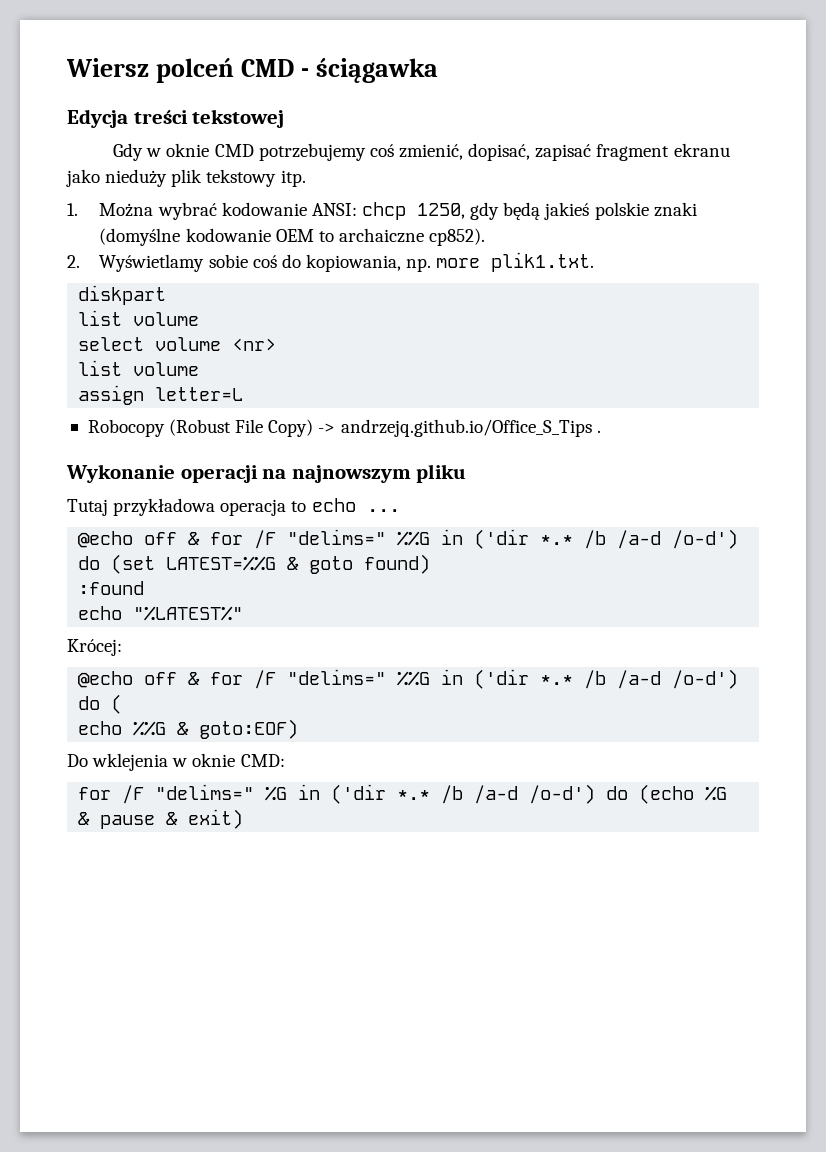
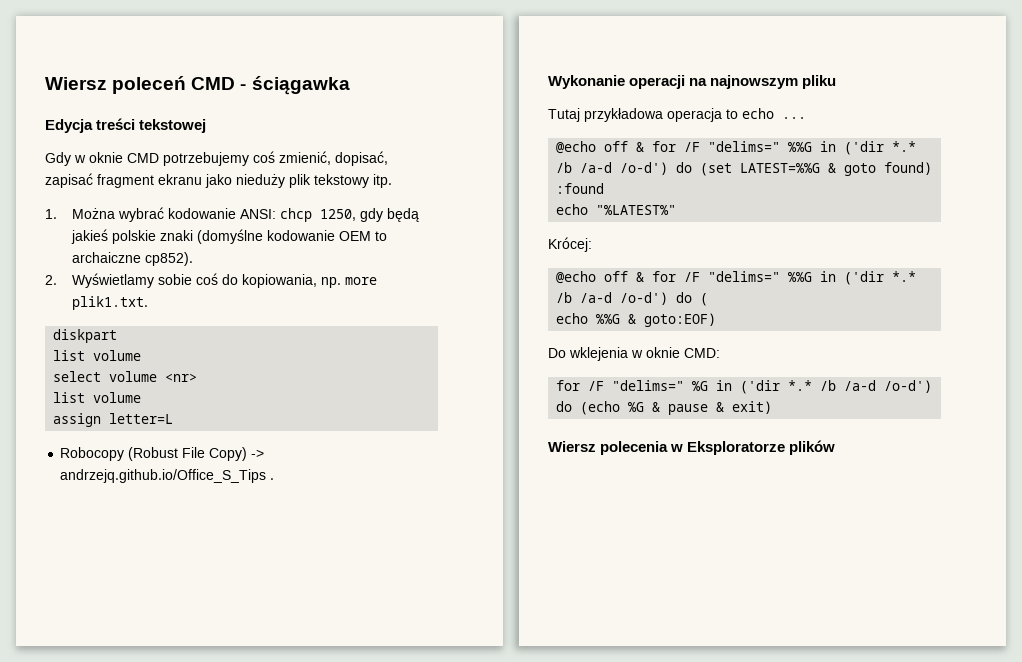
- Wiersz polceń CMD - ściągawka
+ Wiersz poleceń CMD - ściągawka
+ Wiersz polecenia w Eksploratorze plików

